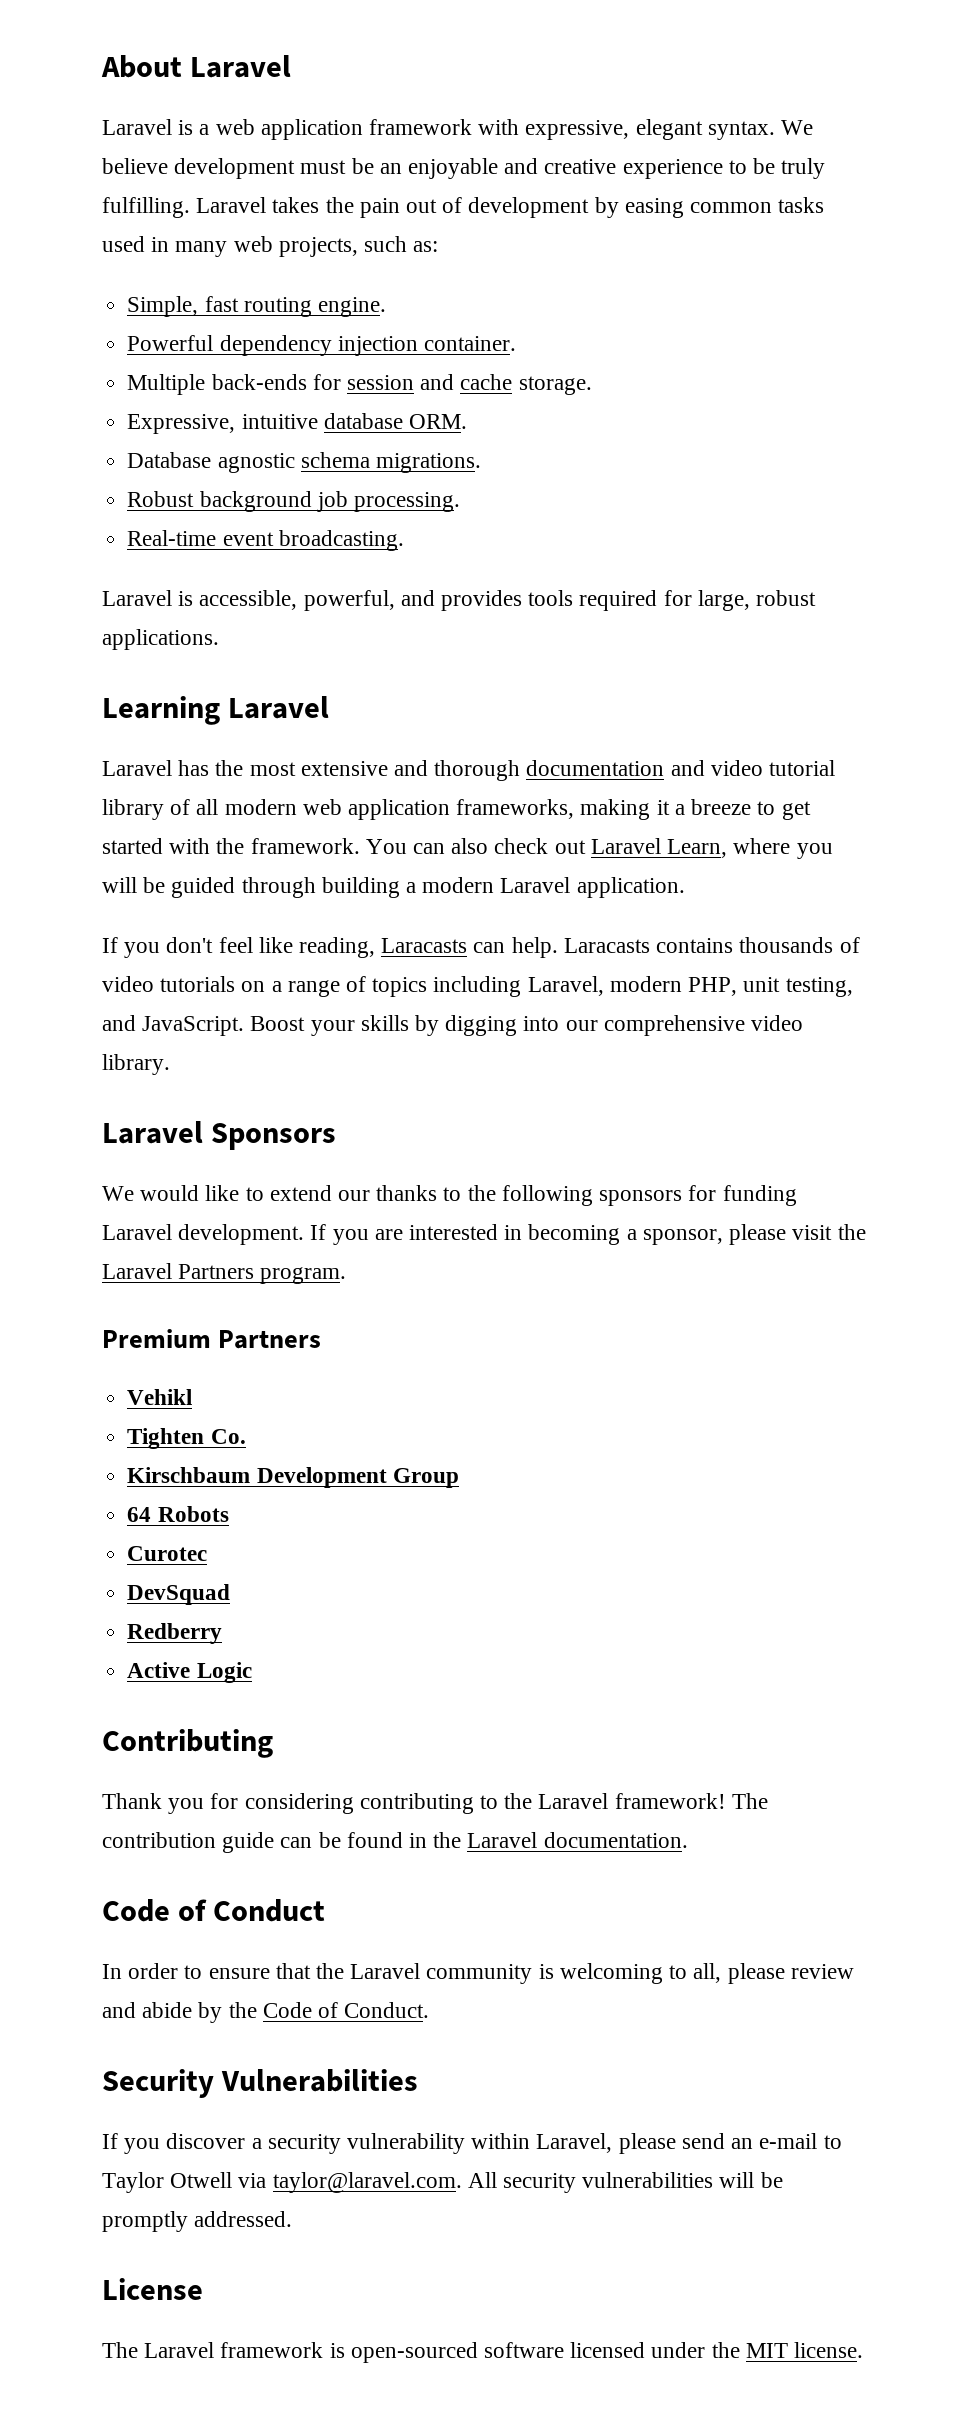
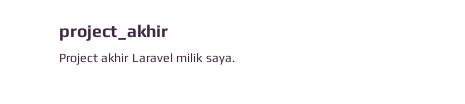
- About Laravel
- Laravel is a web application framework with expressive, elegant syntax. We believe development must be an enjoyable and creative experience to be truly fulfilling. Laravel takes the pain out of development by easing common tasks used in many web projects, such as:
- Simple, fast routing engine.
- Powerful dependency injection container.
- Multiple back-ends for session and cache storage.
- Expressive, intuitive database ORM.
- Database agnostic schema migrations.
- Robust background job processing.
- Real-time event broadcasting.
- Laravel is accessible, powerful, and provides tools required for large, robust applications.
- Learning Laravel
- Laravel has the most extensive and thorough documentation and video tutorial library of all modern web application frameworks, making it a breeze to get started with the framework. You can also check out Laravel Learn, where you will be guided through building a modern Laravel application.
- If you don't feel like reading, Laracasts can help. Laracasts contains thousands of video tutorials on a range of topics including Laravel, modern PHP, unit testing, and JavaScript. Boost your skills by digging into our comprehensive video library.
- Laravel Sponsors
- We would like to extend our thanks to the following sponsors for funding Laravel development. If you are interested in becoming a sponsor, please visit the Laravel Partners program.
- Premium Partners
- Vehikl
- Tighten Co.
- Kirschbaum Development Group
- 64 Robots
- Curotec
- DevSquad
- Redberry
- Active Logic
- Contributing
- Thank you for considering contributing to the Laravel framework! The contribution guide can be found in the Laravel documentation.
- Code of Conduct
- In order to ensure that the Laravel community is welcoming to all, please review and abide by the Code of Conduct.
- Security Vulnerabilities
- If you discover a security vulnerability within Laravel, please send an e-mail to Taylor Otwell via taylor@laravel.com. All security vulnerabilities will be promptly addressed.
- License
- The Laravel framework is open-sourced software licensed under the MIT license.
+ project_akhir
+ Project akhir Laravel milik saya.

